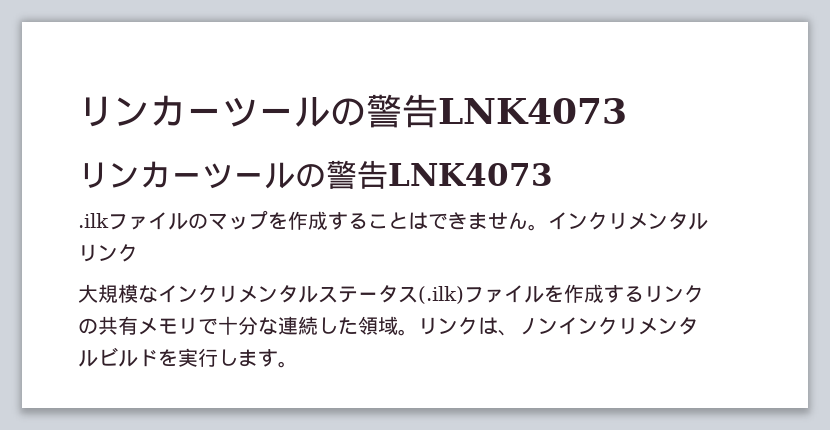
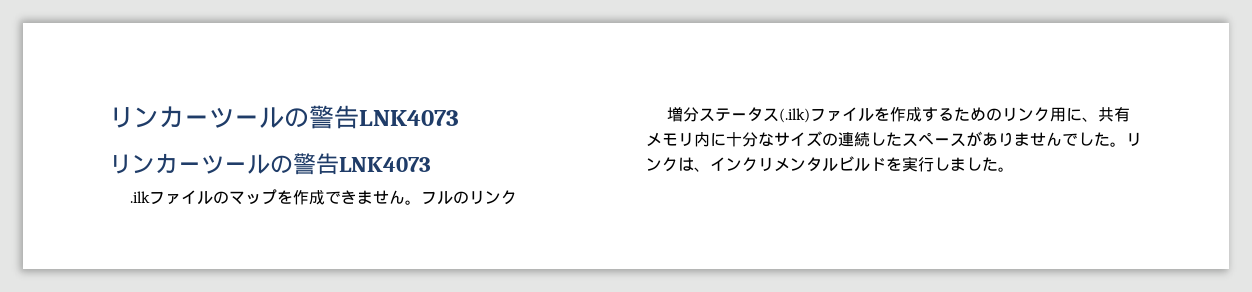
- .ilkファイルのマップを作成することはできません。
+ .ilkファイルのマップを作成できません。
- インクリメンタルリンク
- 大規模なインクリメンタルステータス(.ilk)ファイルを作成するリンクの共有メモリで十分な連続した領域。
+ フルのリンク
+ 増分ステータス(.ilk)ファイルを作成するためのリンク用に、共有メモリ内に十分なサイズの連続したスペースがありませんでした。
- リンクは、ノンインクリメンタルビルドを実行します。
+ リンクは、インクリメンタルビルドを実行しました。

